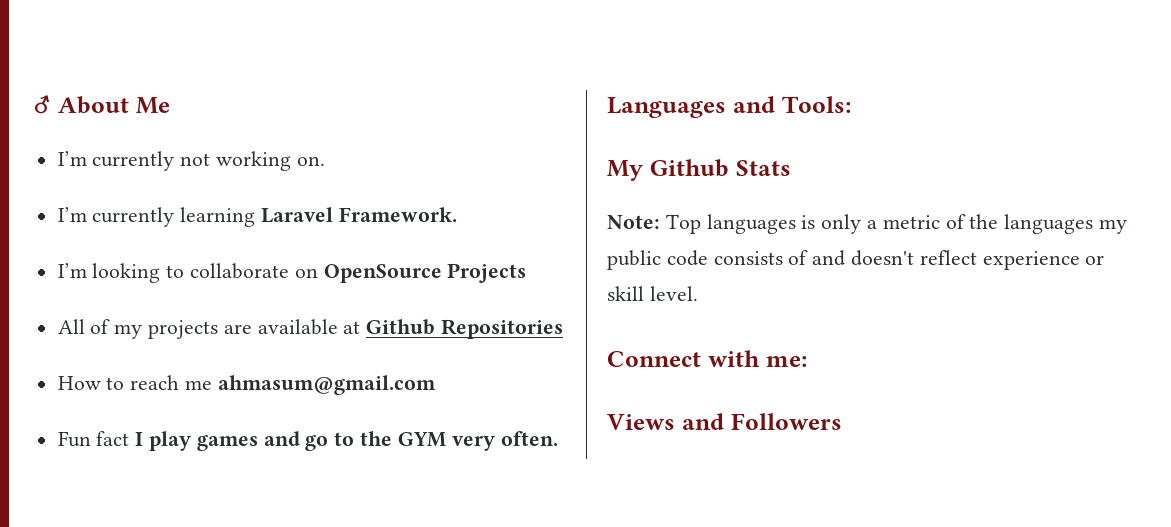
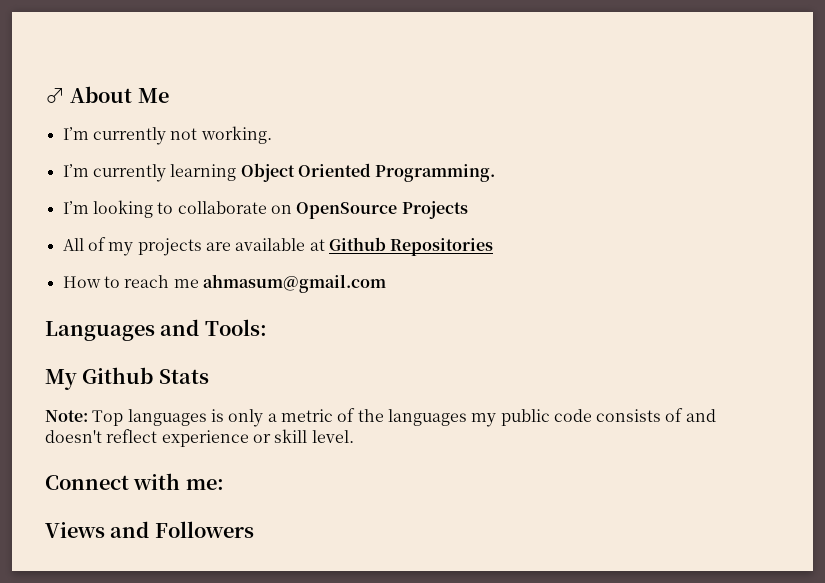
- I’m currently not working on.
+ I’m currently not working.
- I’m currently learning Laravel Framework.
+ I’m currently learning Object Oriented Programming.
- Fun fact I play games and go to the GYM very often.

